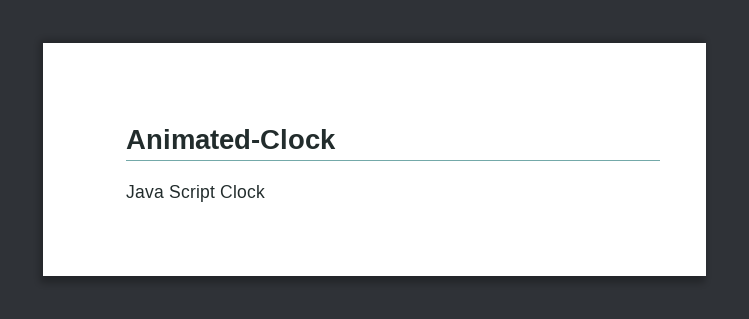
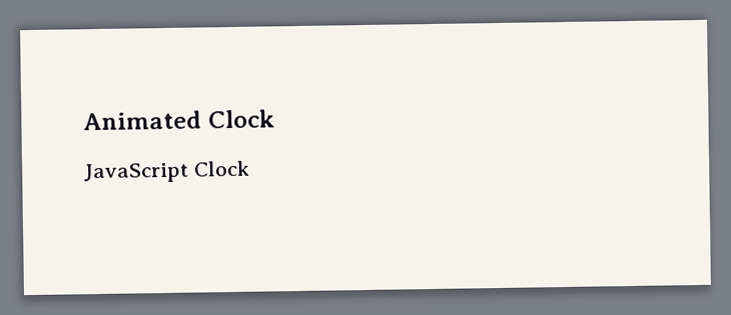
- Animated-Clock
- Java Script Clock
+ Animated Clock
+ JavaScript Clock

